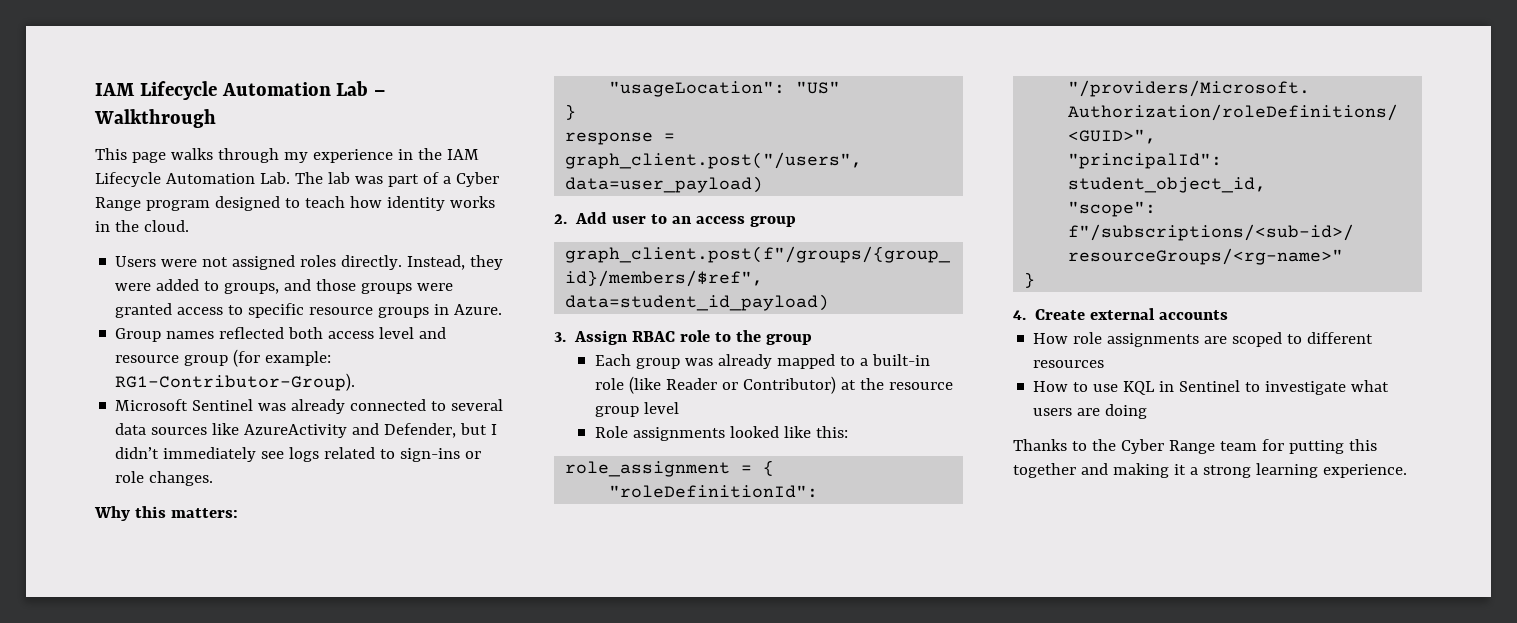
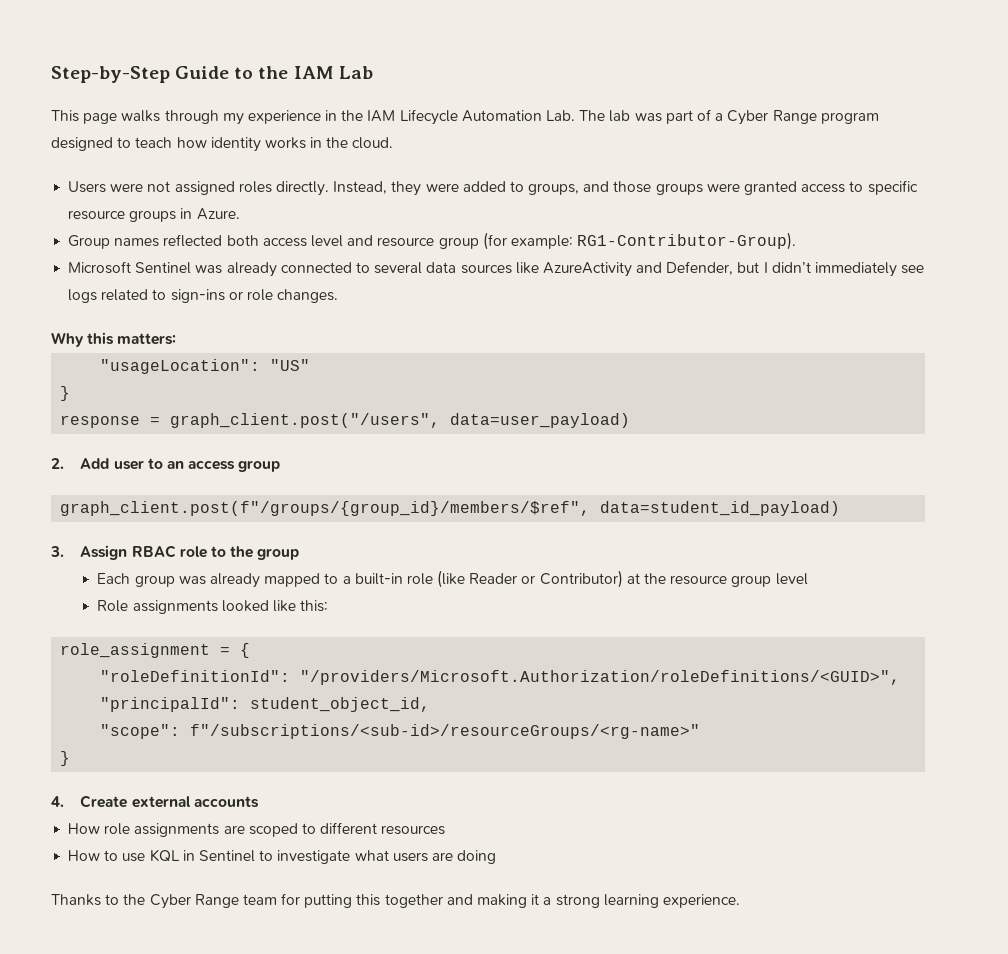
- IAM Lifecycle Automation Lab – Walkthrough
+ Step-by-Step Guide to the IAM Lab

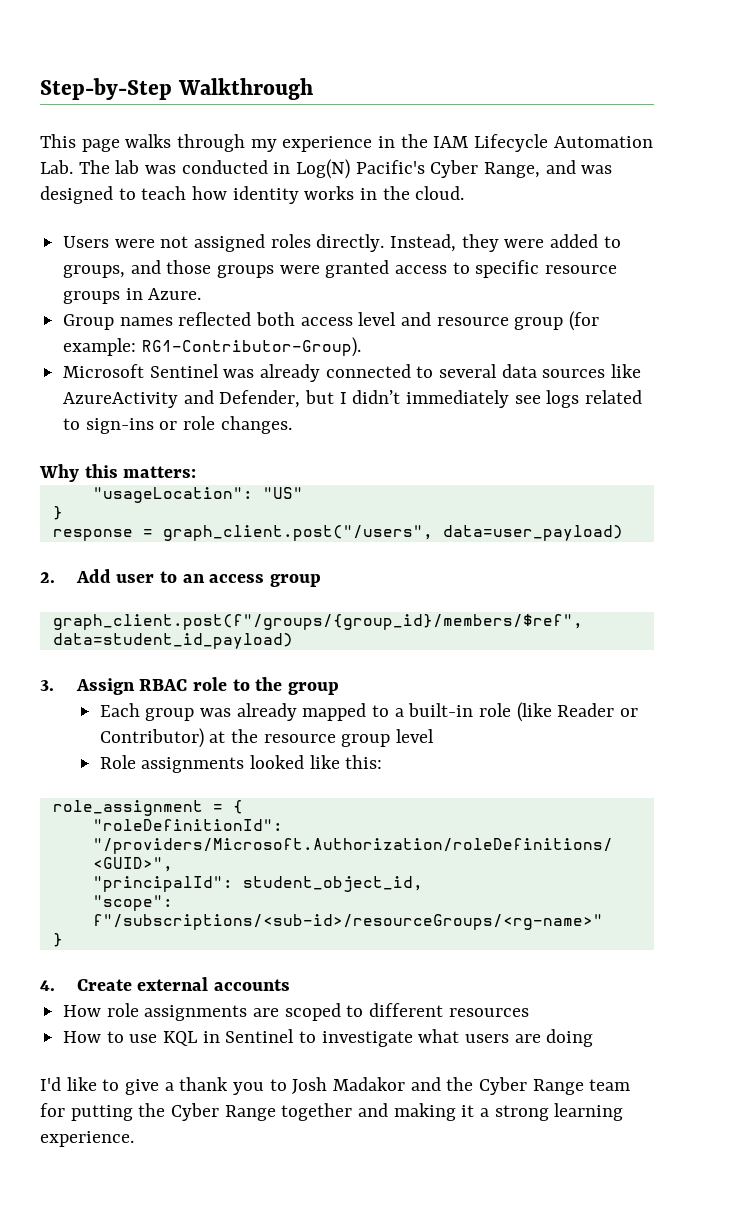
- Step-by-Step Guide to the IAM Lab
+ Step-by-Step Walkthrough
- This page walks through my experience in the IAM Lifecycle Automation Lab. The lab was part of a Cyber Range program designed to teach how identity works in the cloud.
+ This page walks through my experience in the IAM Lifecycle Automation Lab. The lab was conducted in Log(N) Pacific's Cyber Range, and was designed to teach how identity works in the cloud.
- Thanks to the Cyber Range team for putting this together and making it a strong learning experience.
+ I'd like to give a thank you to Josh Madakor and the Cyber Range team for putting the Cyber Range together and making it a strong learning experience.

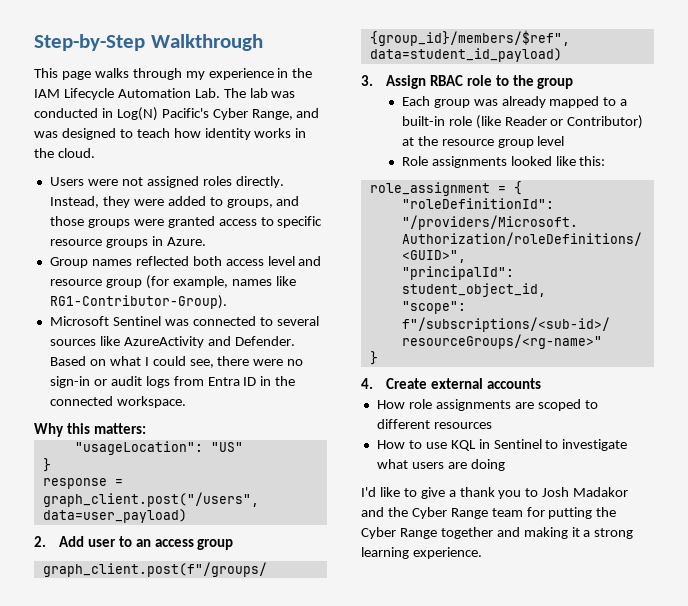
- Group names reflected both access level and resource group (for example: RG1-Contributor-Group).
+ Group names reflected both access level and resource group (for example, names like RG1-Contributor-Group).
- Microsoft Sentinel was already connected to several data sources like AzureActivity and Defender, but I didn’t immediately see logs related to sign-ins or role changes.
+ Microsoft Sentinel was connected to several sources like AzureActivity and Defender. Based on what I could see, there were no sign-in or audit logs from Entra ID in the connected workspace.

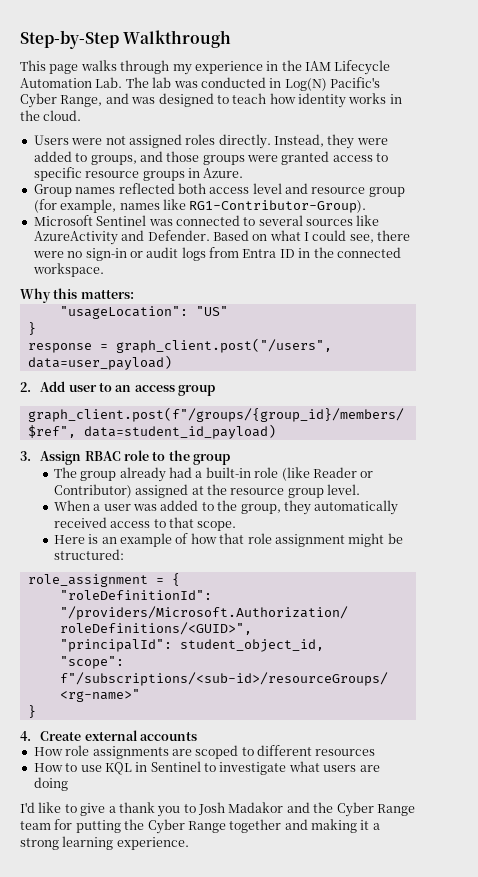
- Each group was already mapped to a built-in role (like Reader or Contributor) at the resource group level
- Role assignments looked like this:
+ The group already had a built-in role (like Reader or Contributor) assigned at the resource group level.
+ When a user was added to the group, they automatically received access to that scope.
+ Here is an example of how that role assignment might be structured:

